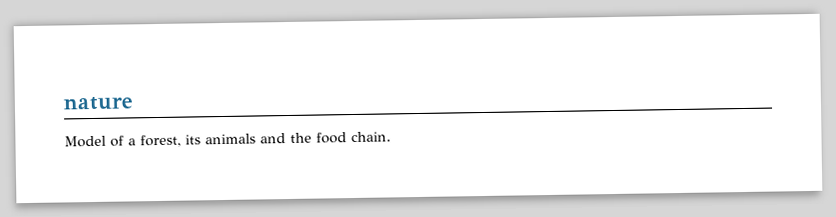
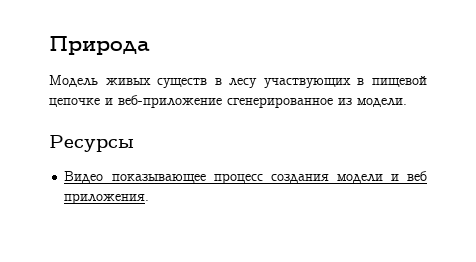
- nature
- Model of a forest, its animals and the food chain.
+ Природа
+ Модель живых существ в лесу участвующих в пищевой цепочке и веб-приложение сгенерированное из модели.
+ Ресурсы
+ Видео показывающее процесс создания модели и веб приложения.

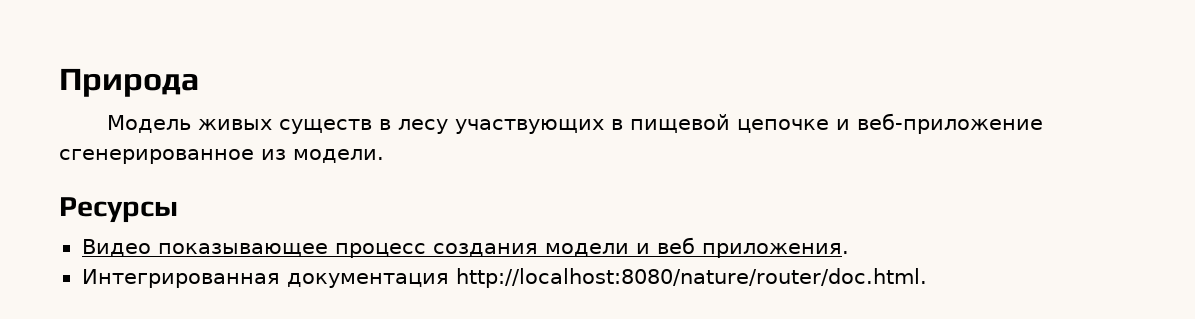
+ Интегрированная документация http://localhost:8080/nature/router/doc.html.

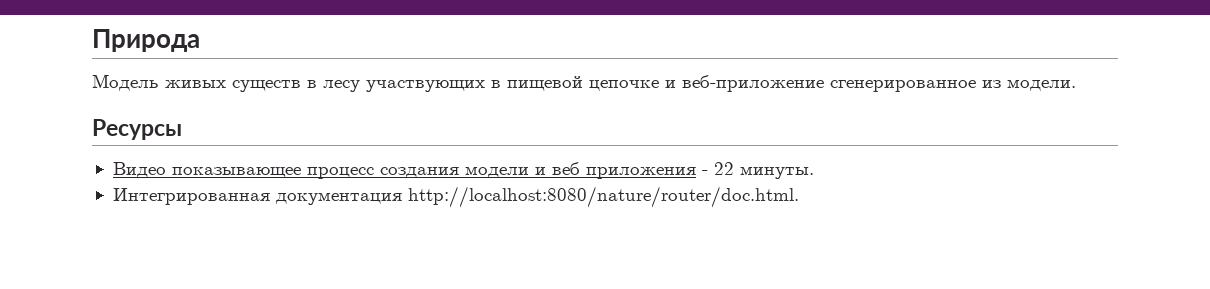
- Видео показывающее процесс создания модели и веб приложения.
+ Видео показывающее процесс создания модели и веб приложения - 22 минуты.

